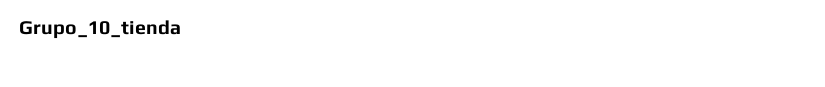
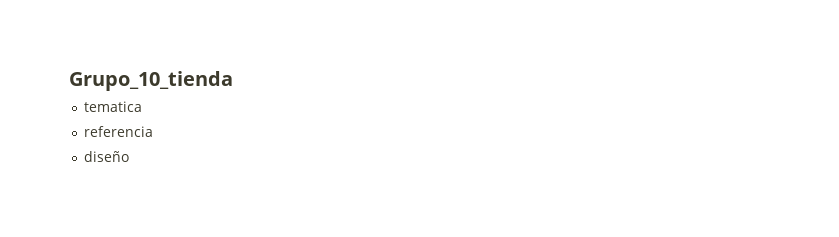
+ tematica
+ referencia
+ diseño

